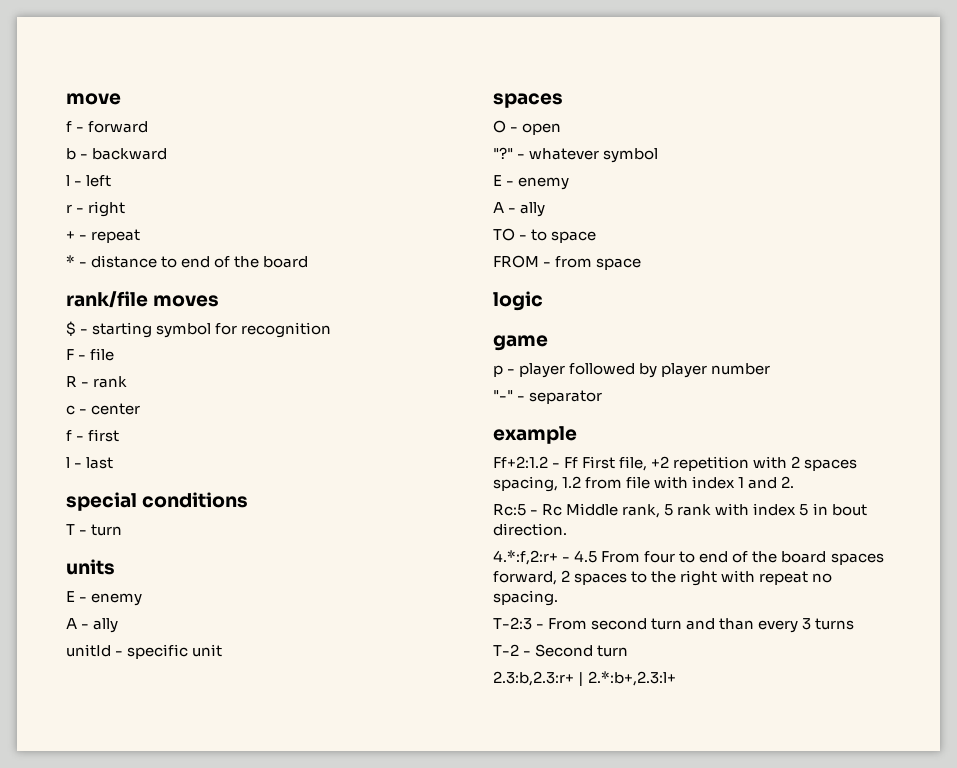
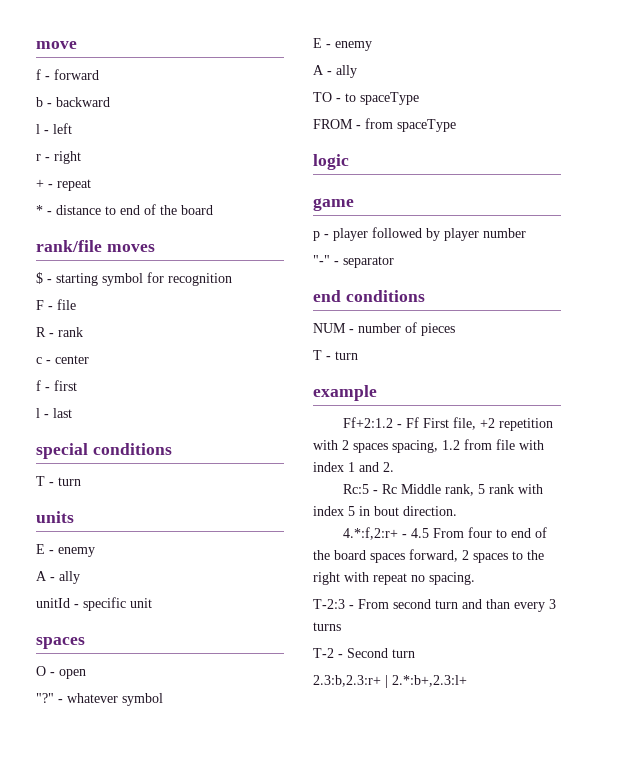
- TO - to space
+ TO - to spaceType
- FROM - from space
+ FROM - from spaceType
+ end conditions
+ NUM - number of pieces
+ T - turn

